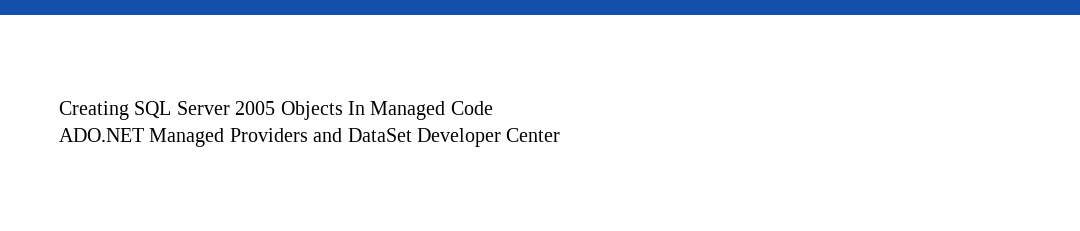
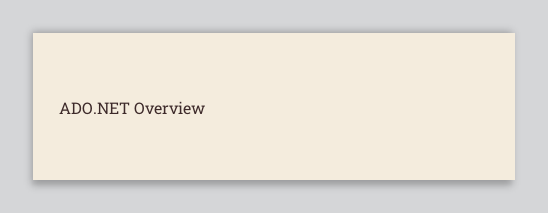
- Creating SQL Server 2005 Objects In Managed Code
- ADO.NET Managed Providers and DataSet Developer Center
+ ADO.NET Overview

